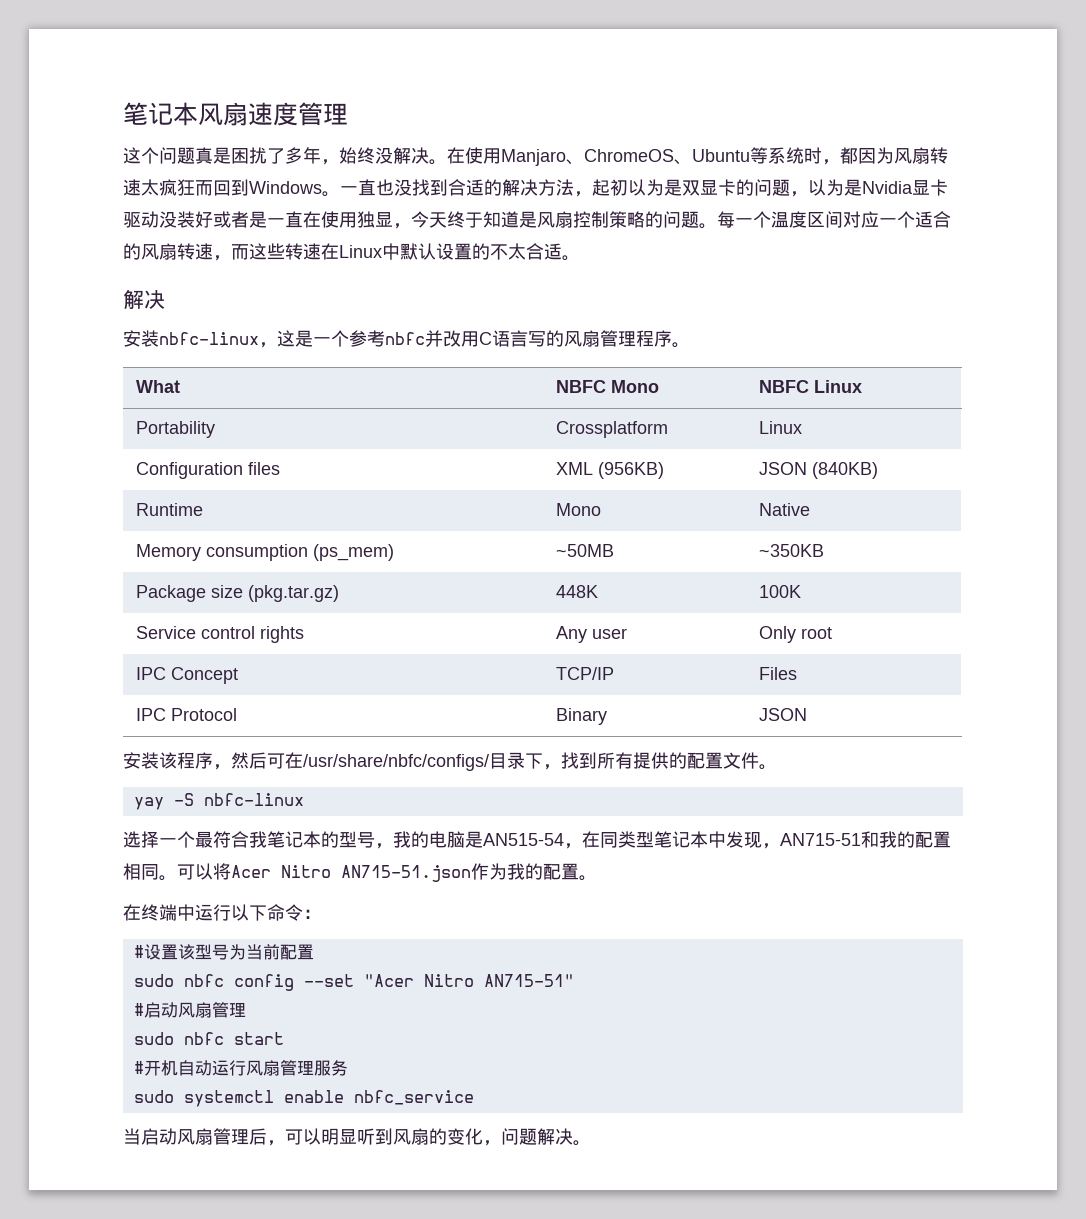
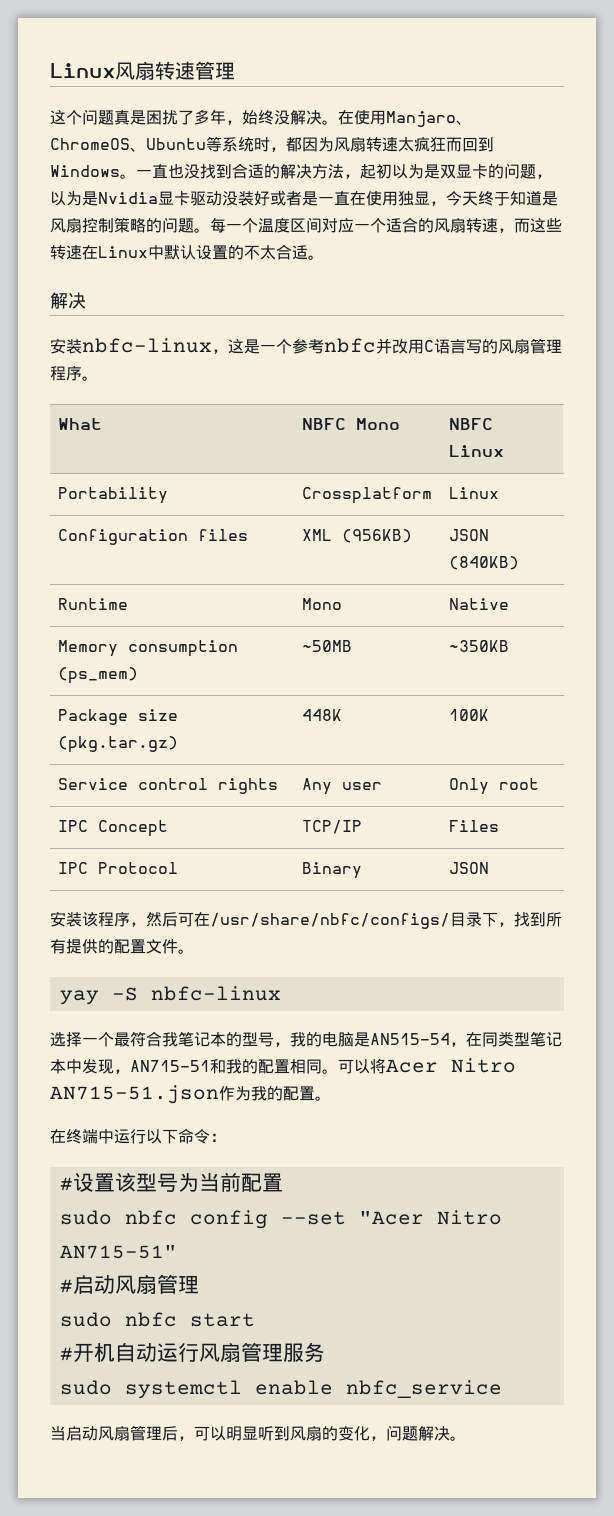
- 笔记本风扇速度管理
+ Linux风扇转速管理

